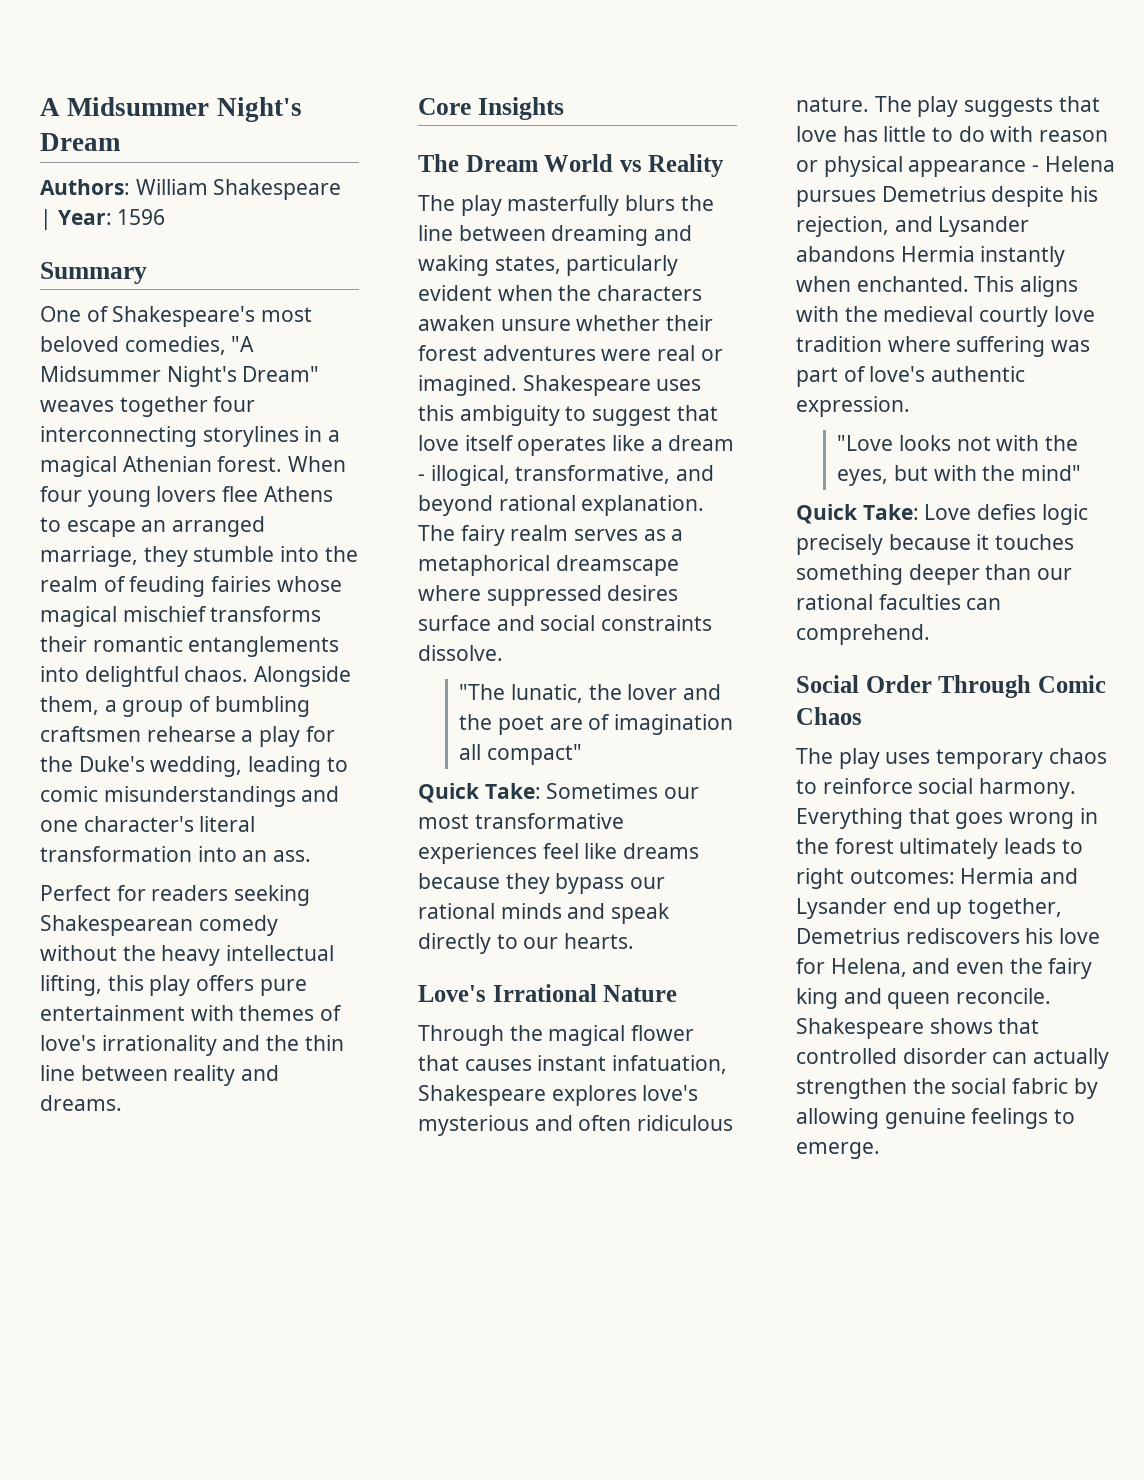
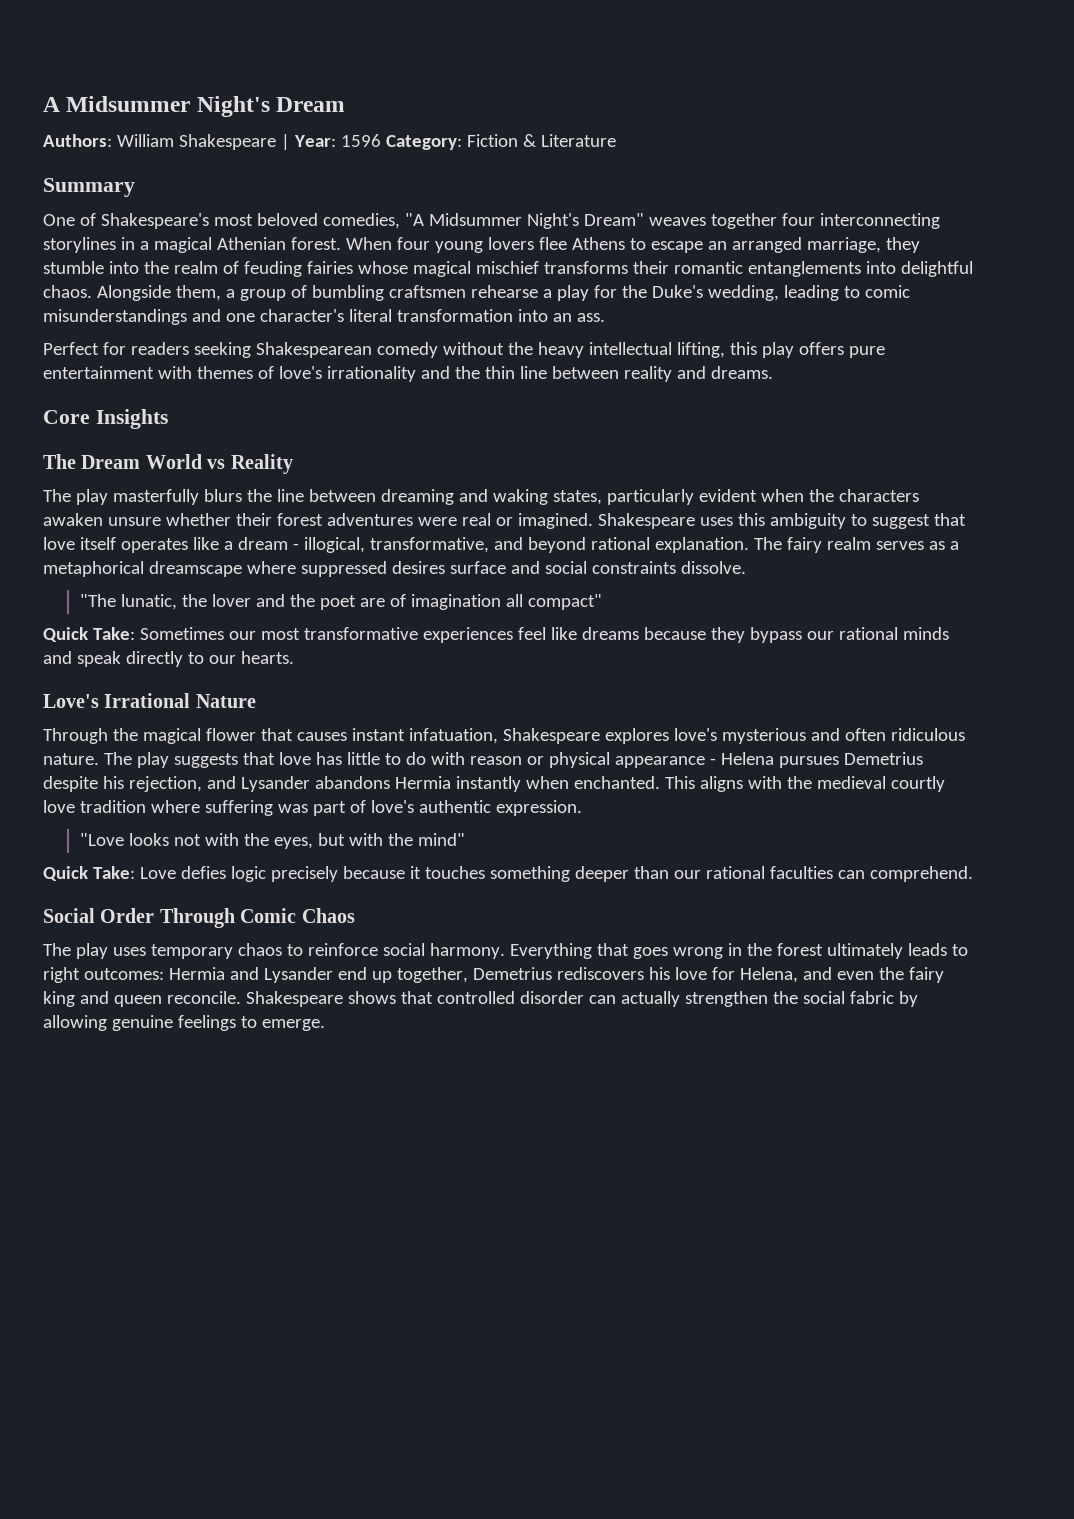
- Authors: William Shakespeare | Year: 1596
+ Authors: William Shakespeare | Year: 1596 Category: Fiction & Literature

